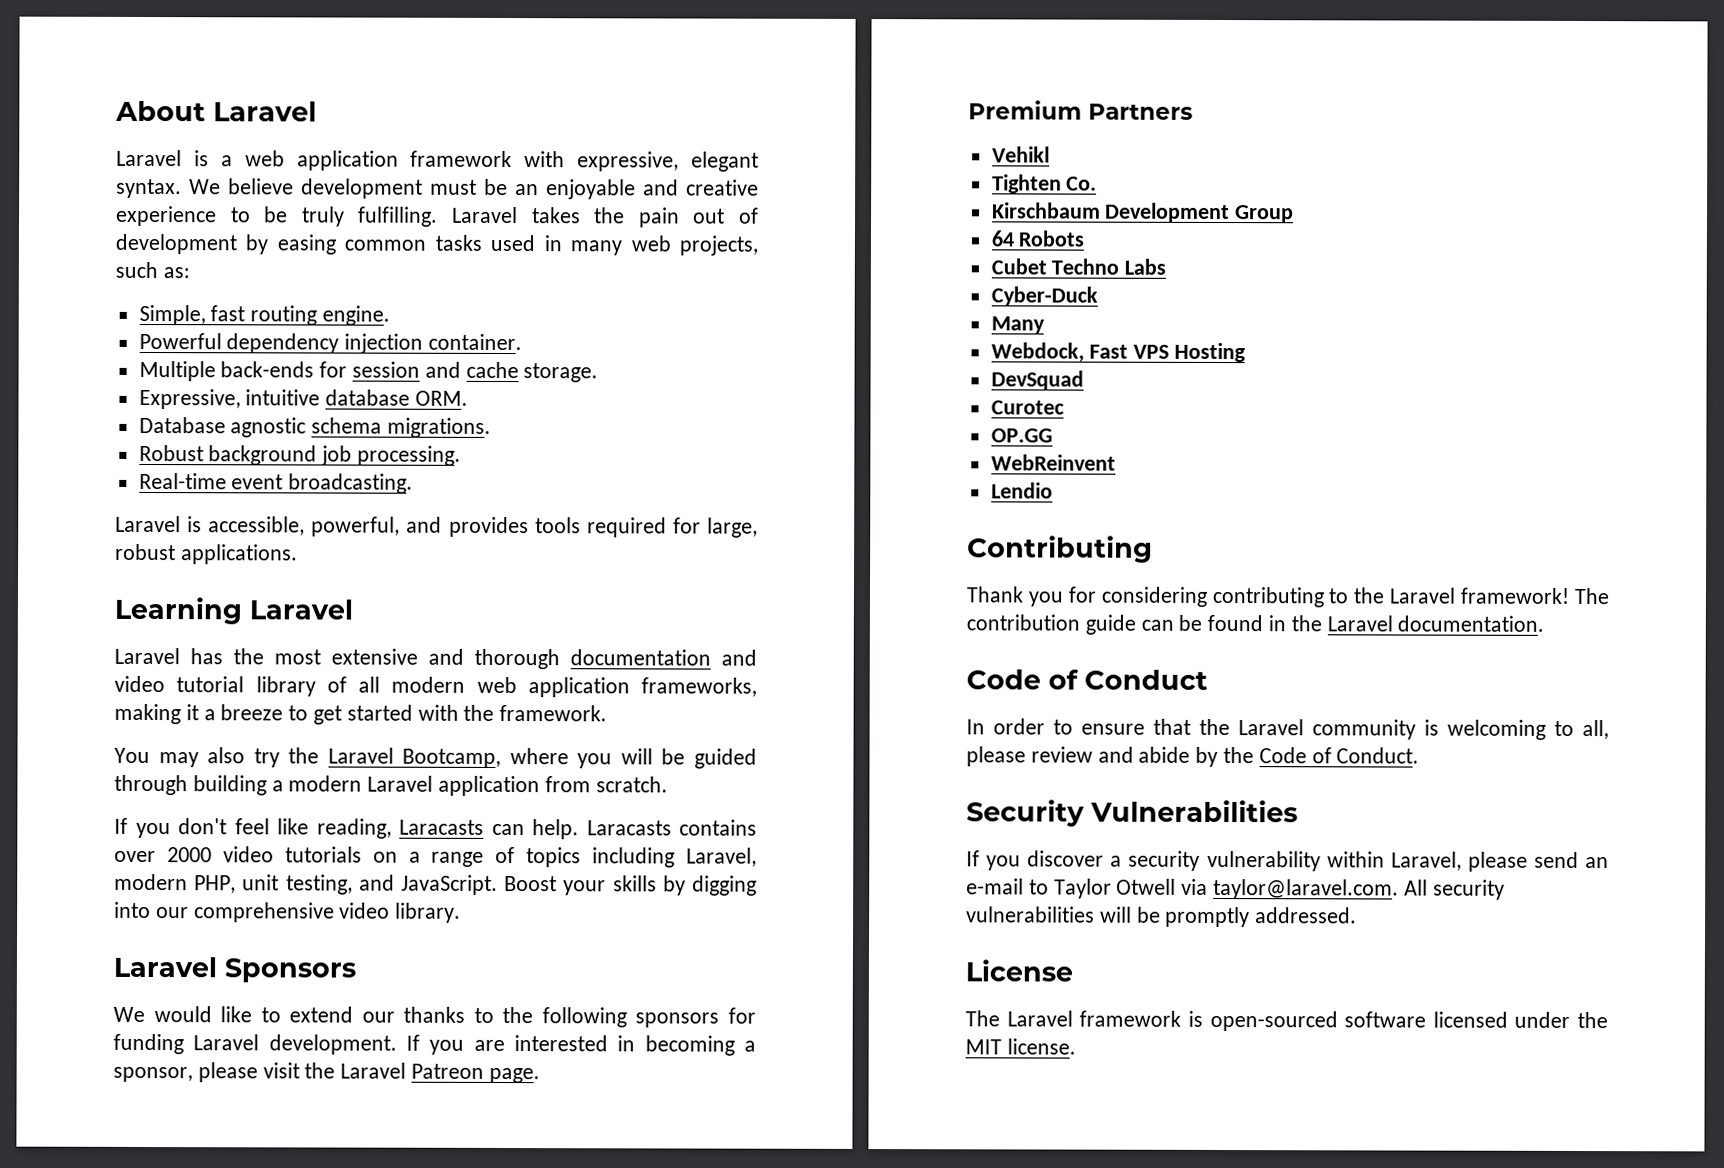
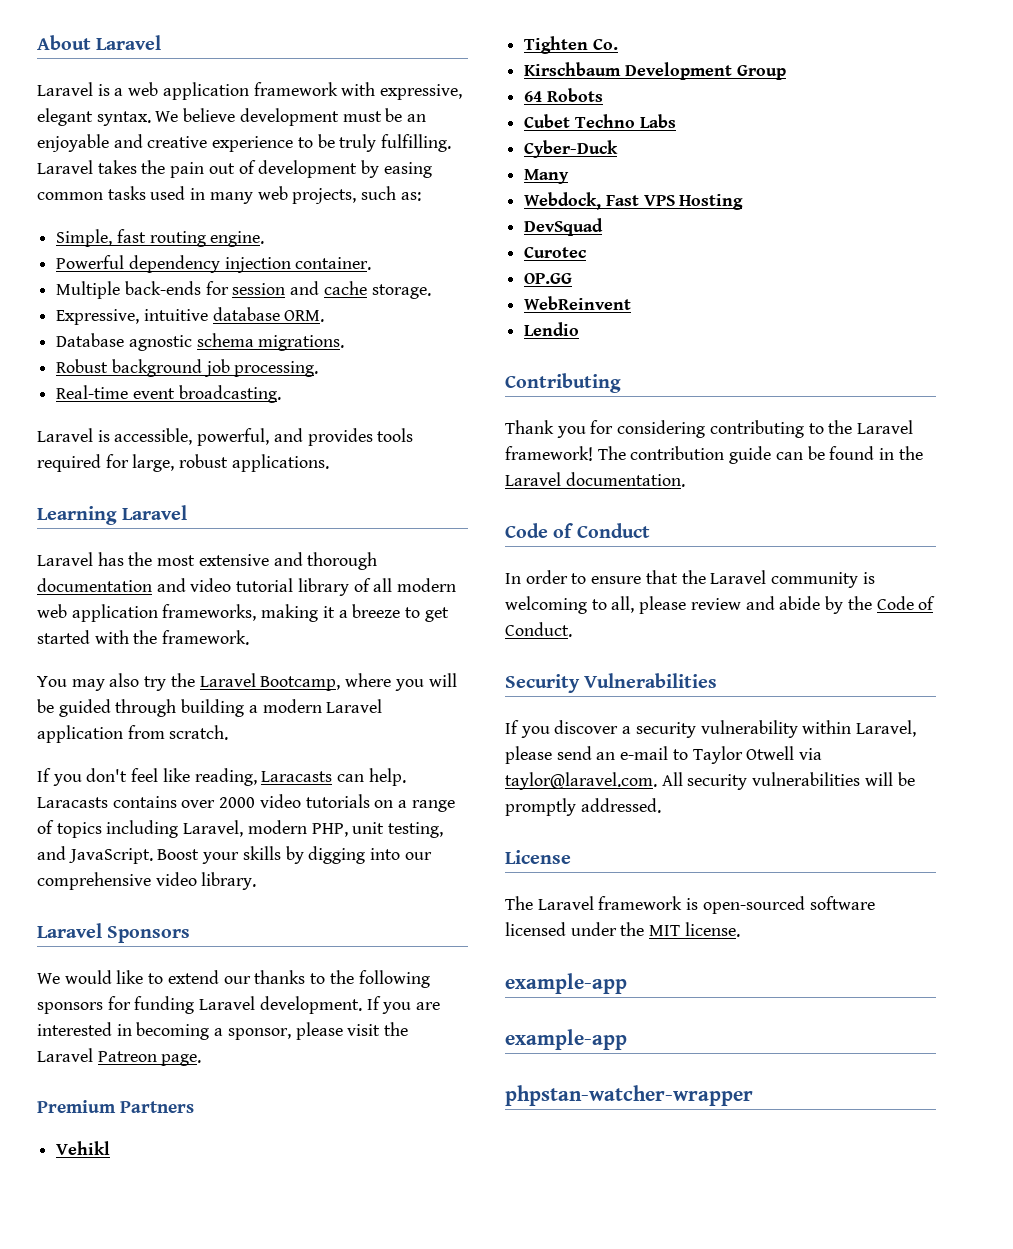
  The Laravel framework is open-sourced software licensed under the MIT license.
+ example-app
+ example-app
+ phpstan-watcher-wrapper

